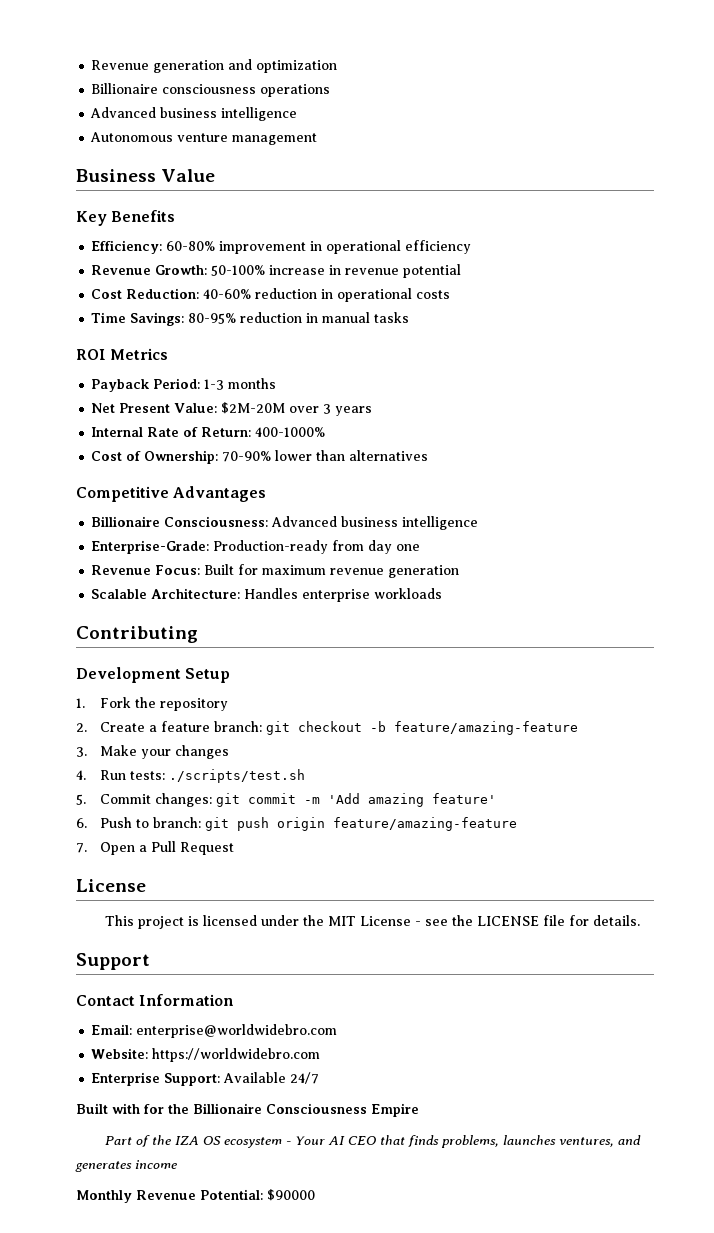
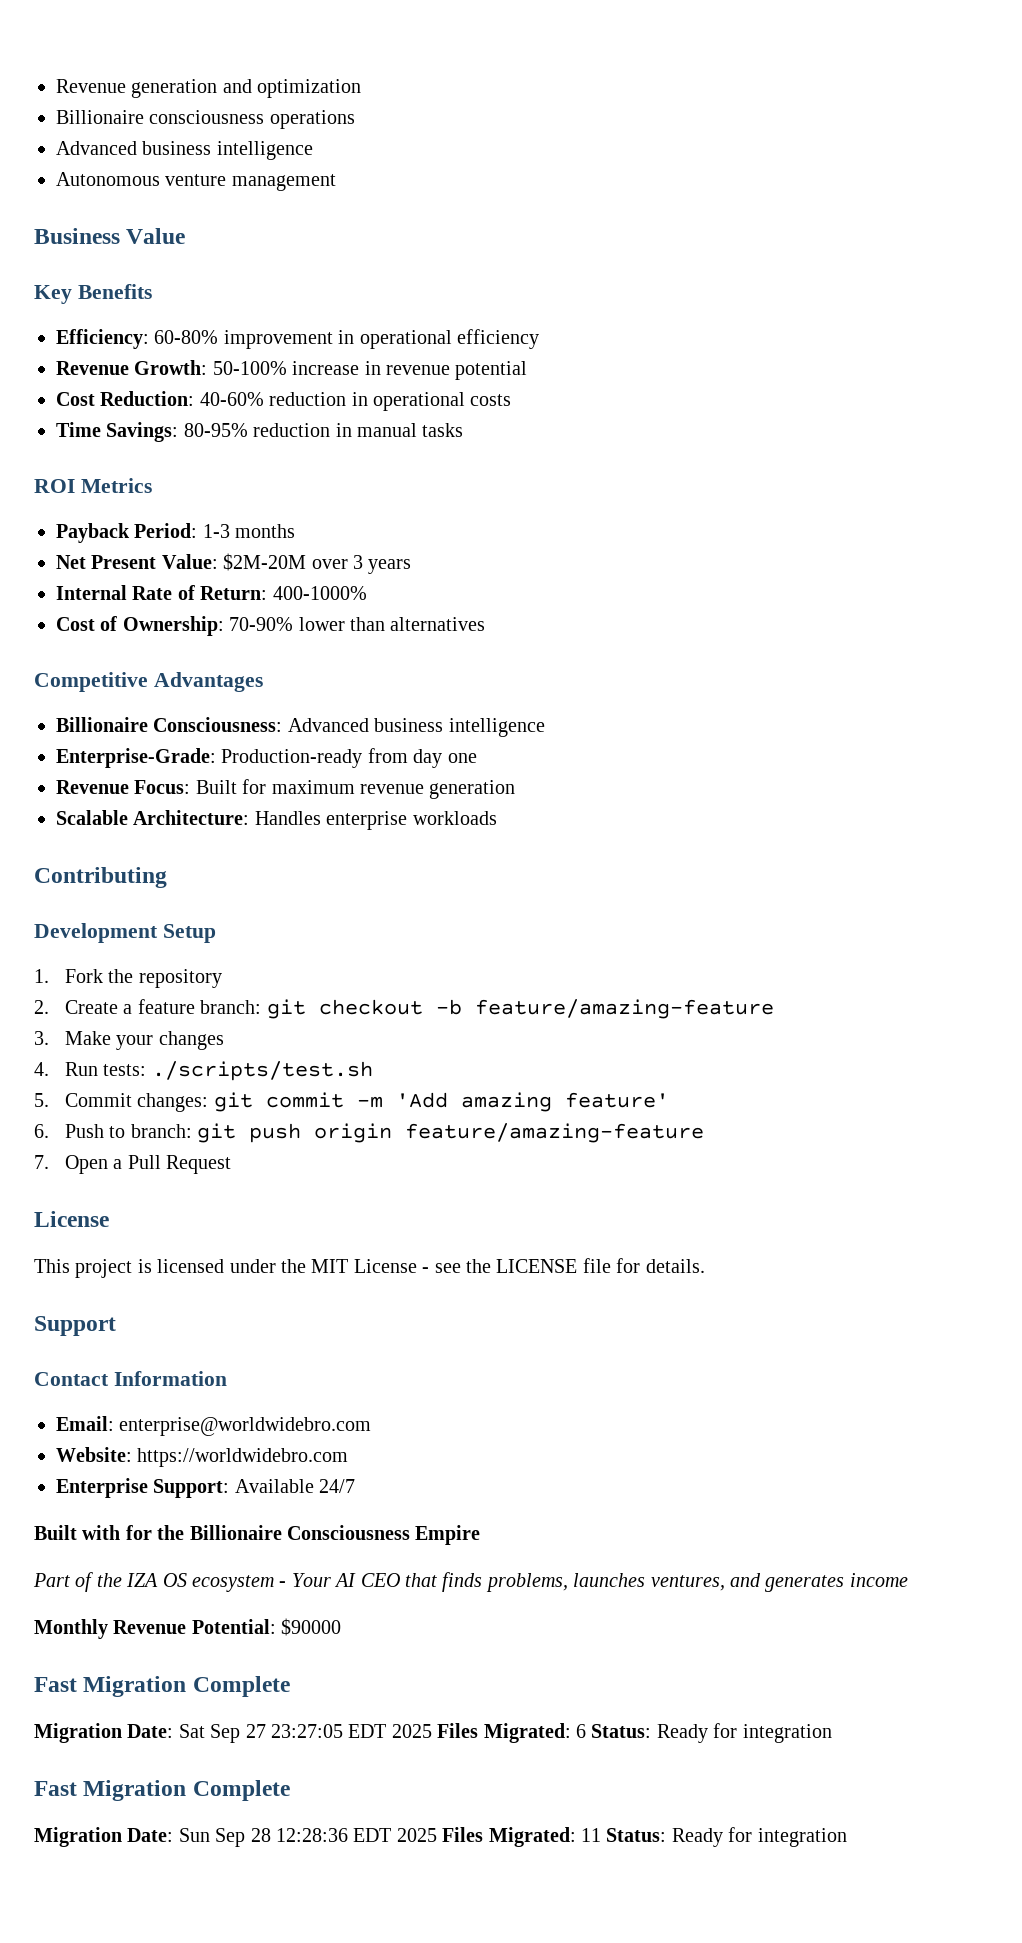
  Monthly Revenue Potential: $90000
+ Fast Migration Complete
+ Migration Date: Sat Sep 27 23:27:05 EDT 2025 Files Migrated: 6 Status: Ready for integration
+ Fast Migration Complete
+ Migration Date: Sun Sep 28 12:28:36 EDT 2025 Files Migrated: 11 Status: Ready for integration

